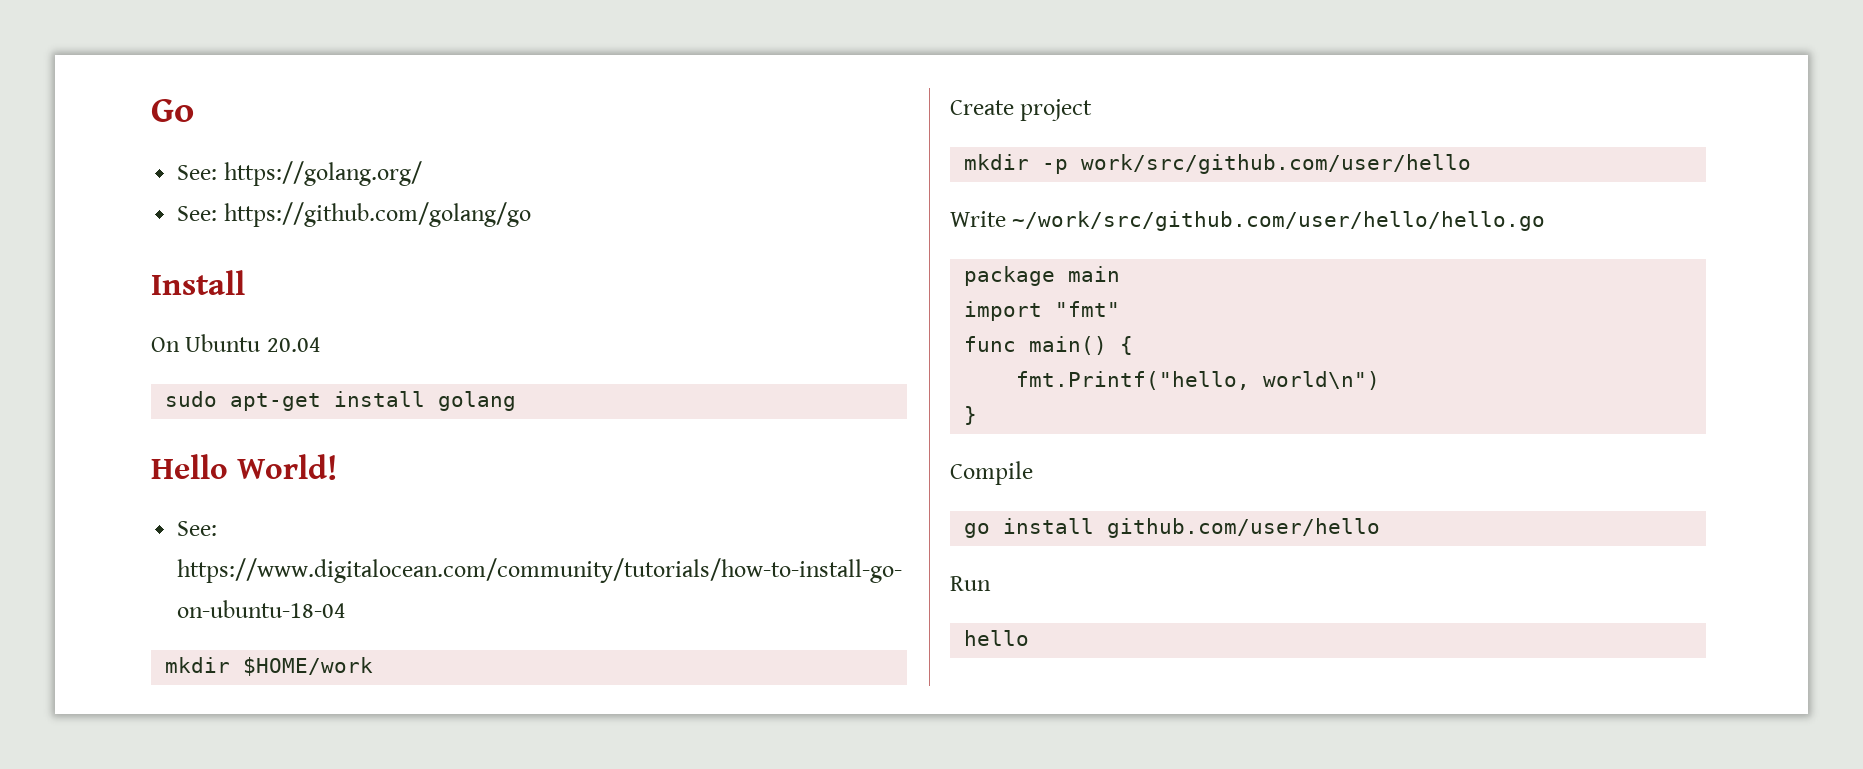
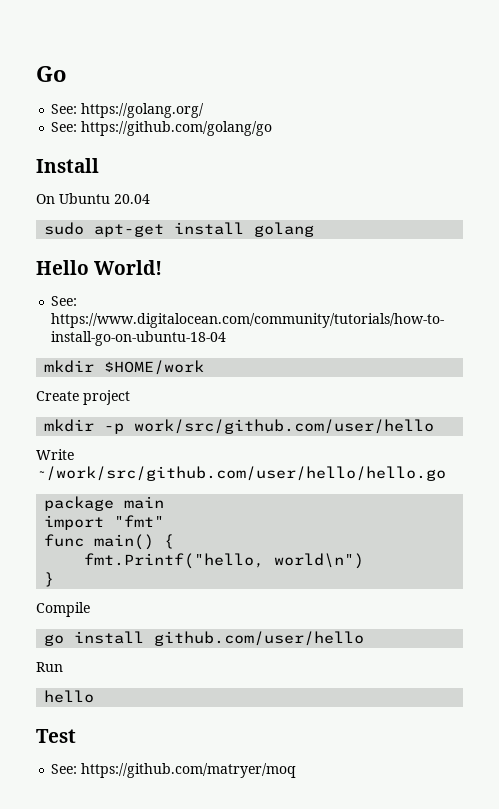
+ Test
+ See: https://github.com/matryer/moq

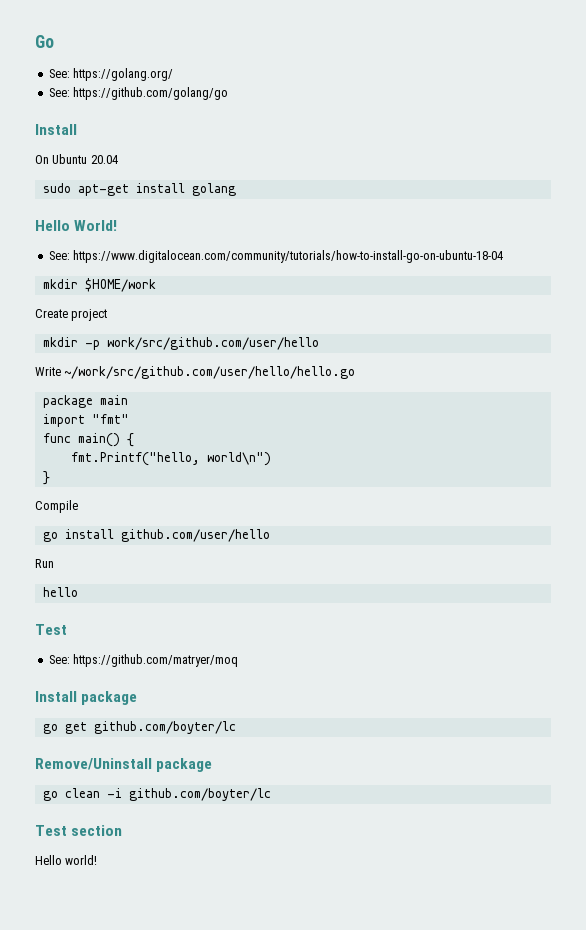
+ Install package
+ go get github.com/boyter/lc
+ Remove/Uninstall package
+ go clean -i github.com/boyter/lc
+ Test section
+ Hello world!

